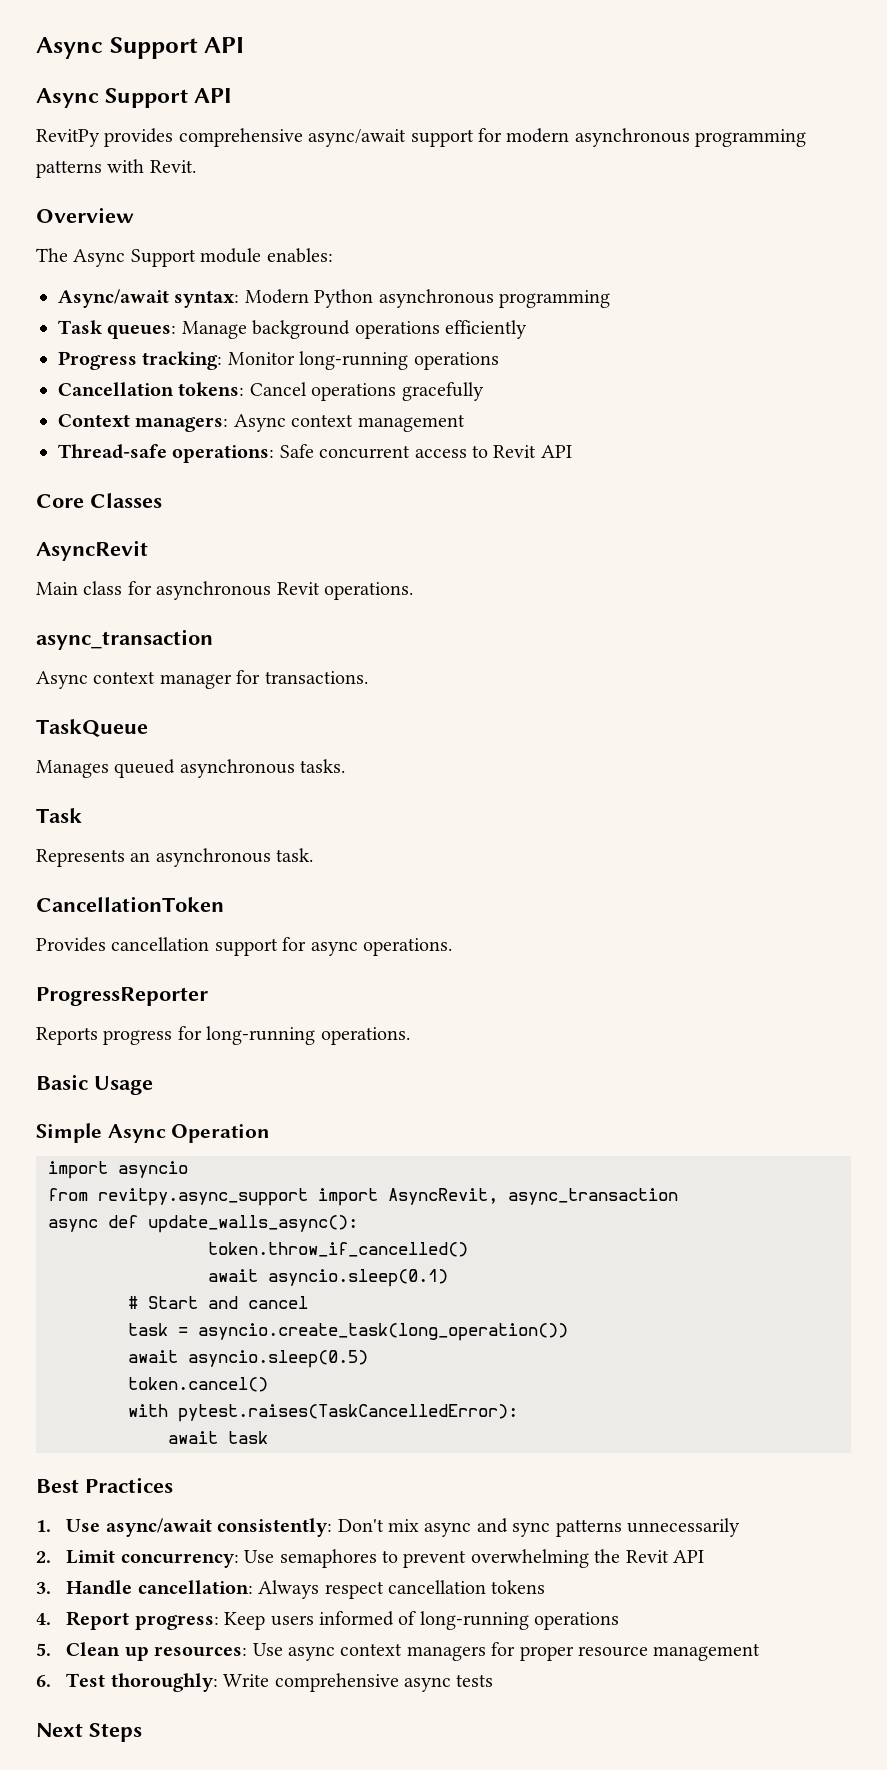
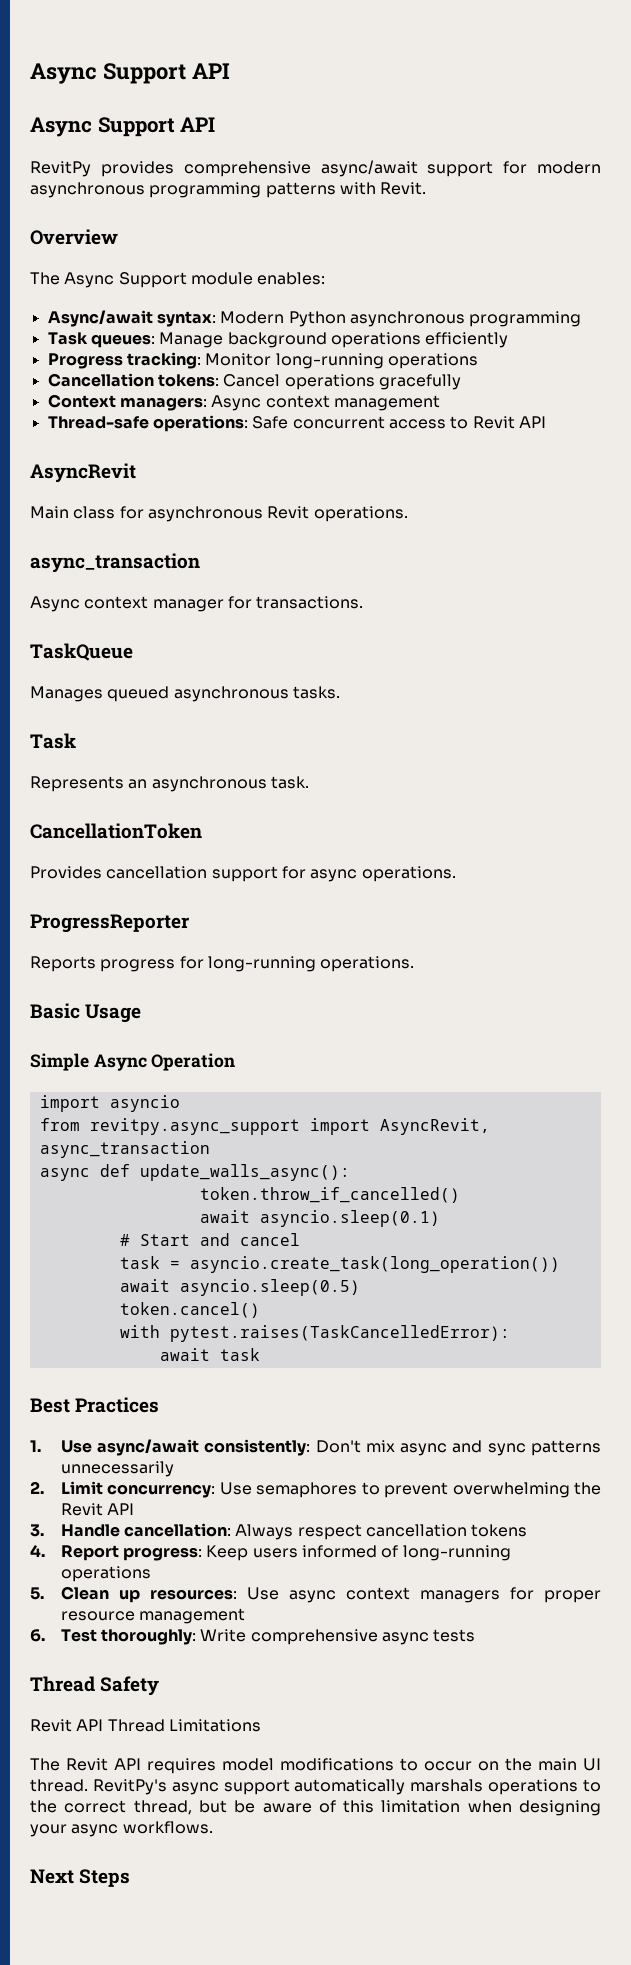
- Core Classes
+ Thread Safety
+ Revit API Thread Limitations
+ The Revit API requires model modifications to occur on the main UI thread. RevitPy's async support automatically marshals operations to the correct thread, but be aware of this limitation when designing your async workflows.

